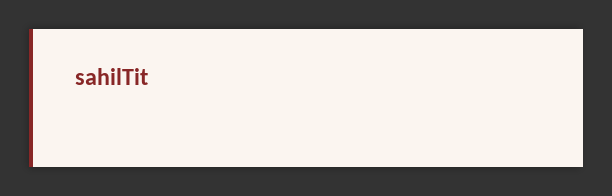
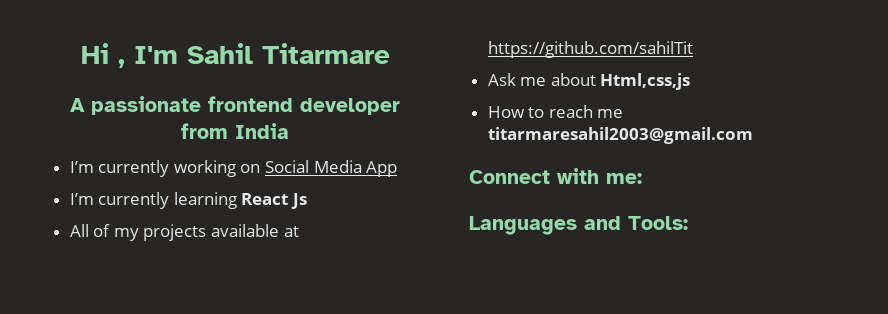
- sahilTit
+ Hi , I'm Sahil Titarmare
+ A passionate frontend developer from India
+ I’m currently working on Social Media App
+ I’m currently learning React Js
+ All of my projects available at https://github.com/sahilTit
+ Ask me about Html,css,js
+ How to reach me titarmaresahil2003@gmail.com
+ Connect with me:
+ Languages and Tools:

